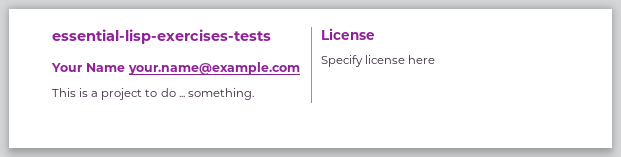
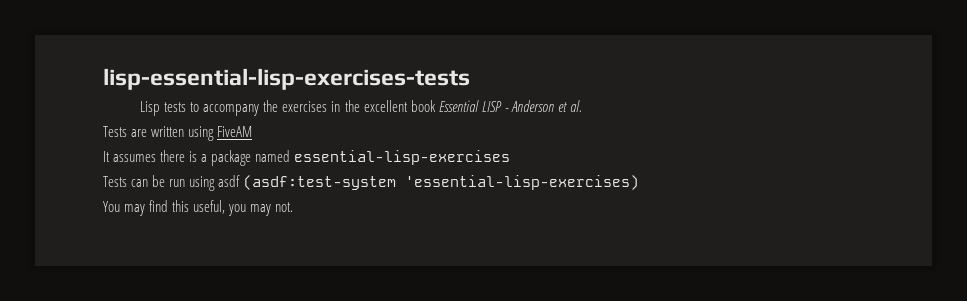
- essential-lisp-exercises-tests
- Your Name your.name@example.com
- This is a project to do ... something.
- License
- Specify license here
+ lisp-essential-lisp-exercises-tests
+ Lisp tests to accompany the exercises in the excellent book Essential LISP - Anderson et al.
+ Tests are written using FiveAM
+ It assumes there is a package named essential-lisp-exercises
+ Tests can be run using asdf (asdf:test-system 'essential-lisp-exercises)
+ You may find this useful, you may not.

